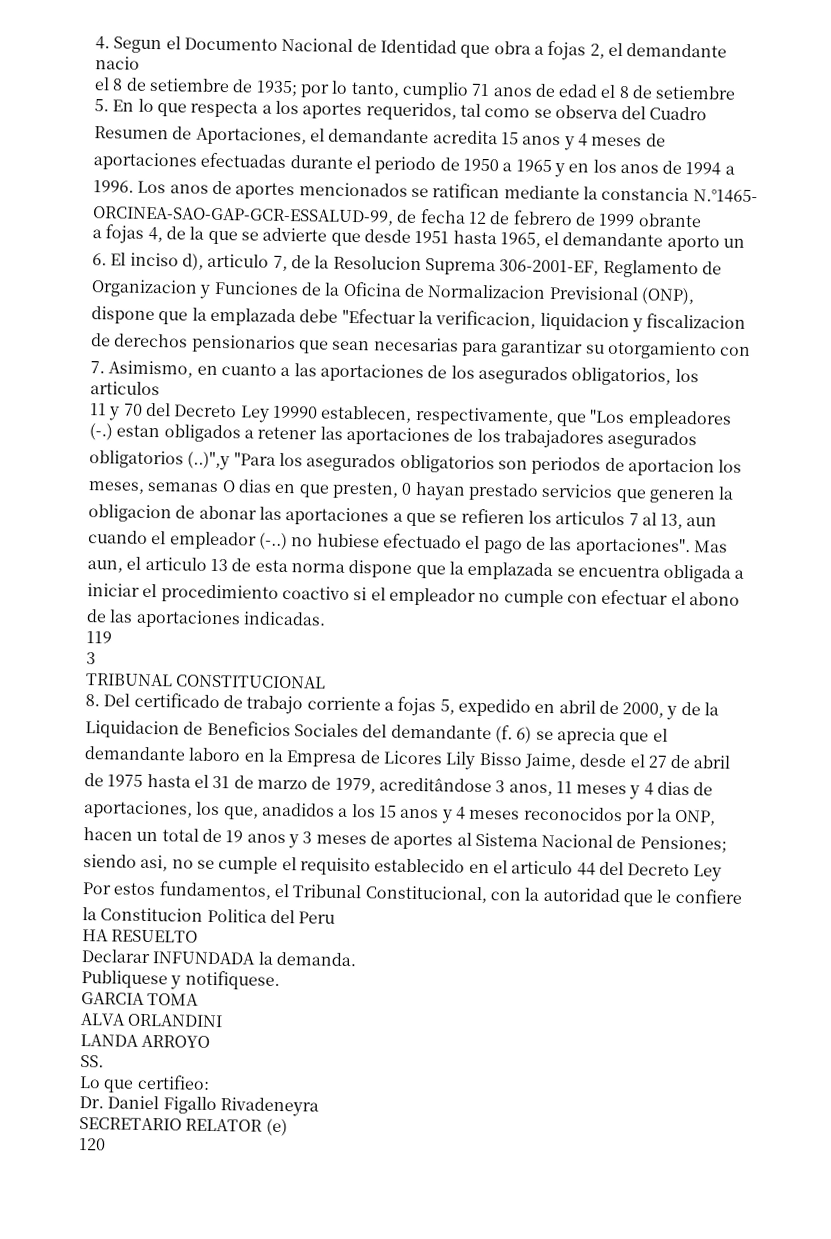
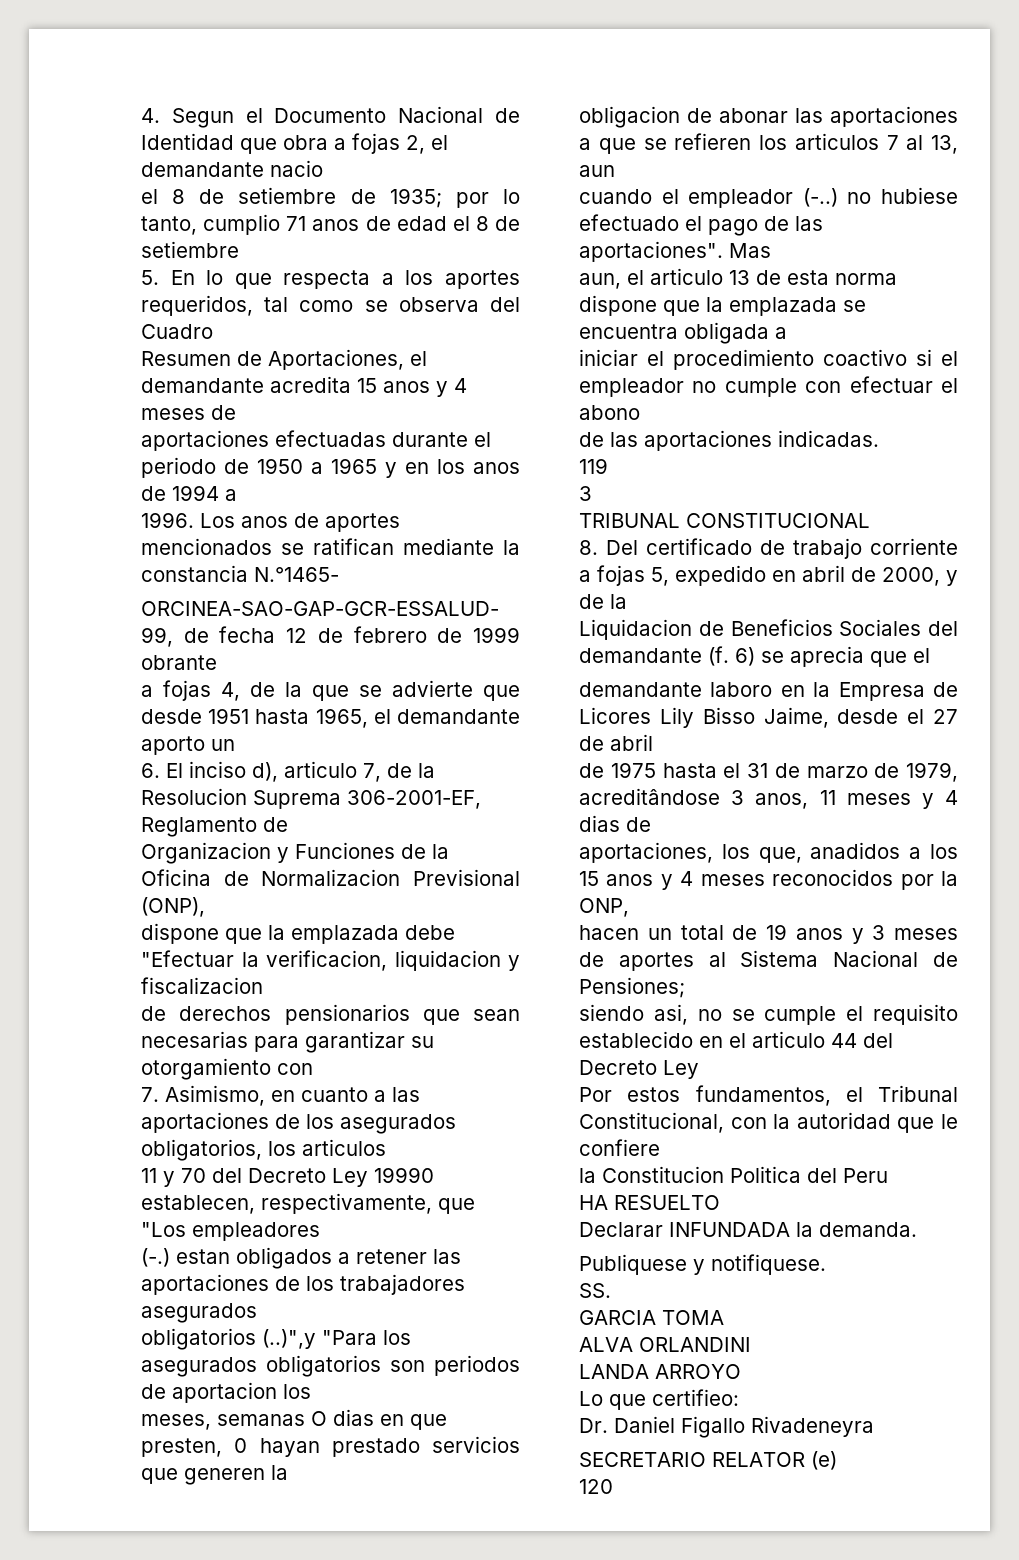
+ SS.
- SS.

